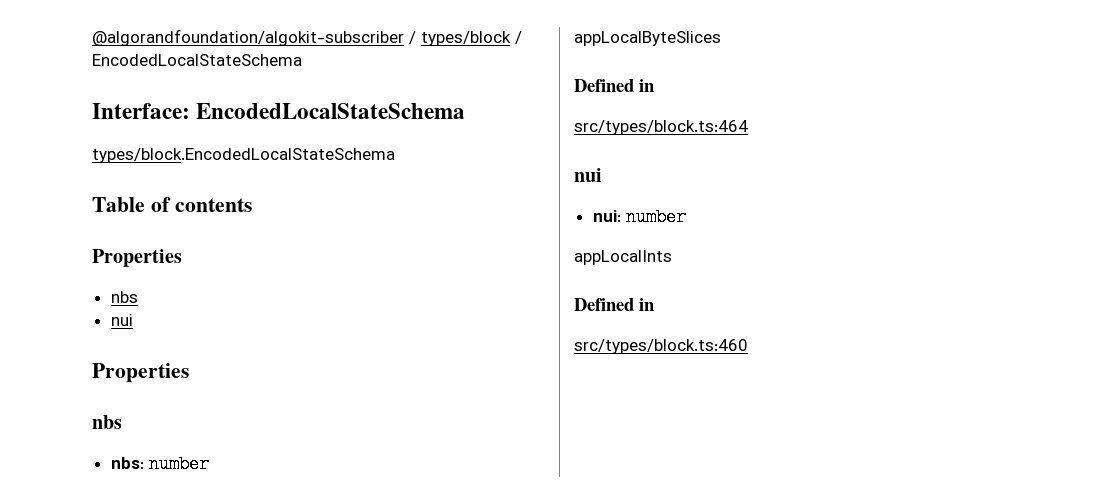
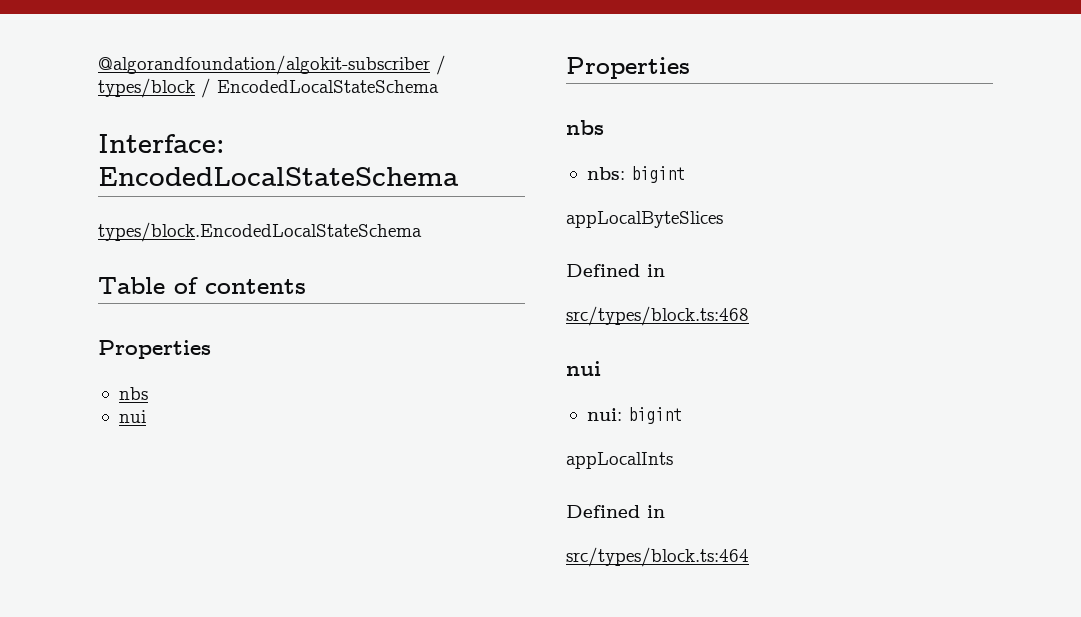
- nbs: number
+ nbs: bigint
- src/types/block.ts:464
+ src/types/block.ts:468
- nui: number
+ nui: bigint
- src/types/block.ts:460
+ src/types/block.ts:464

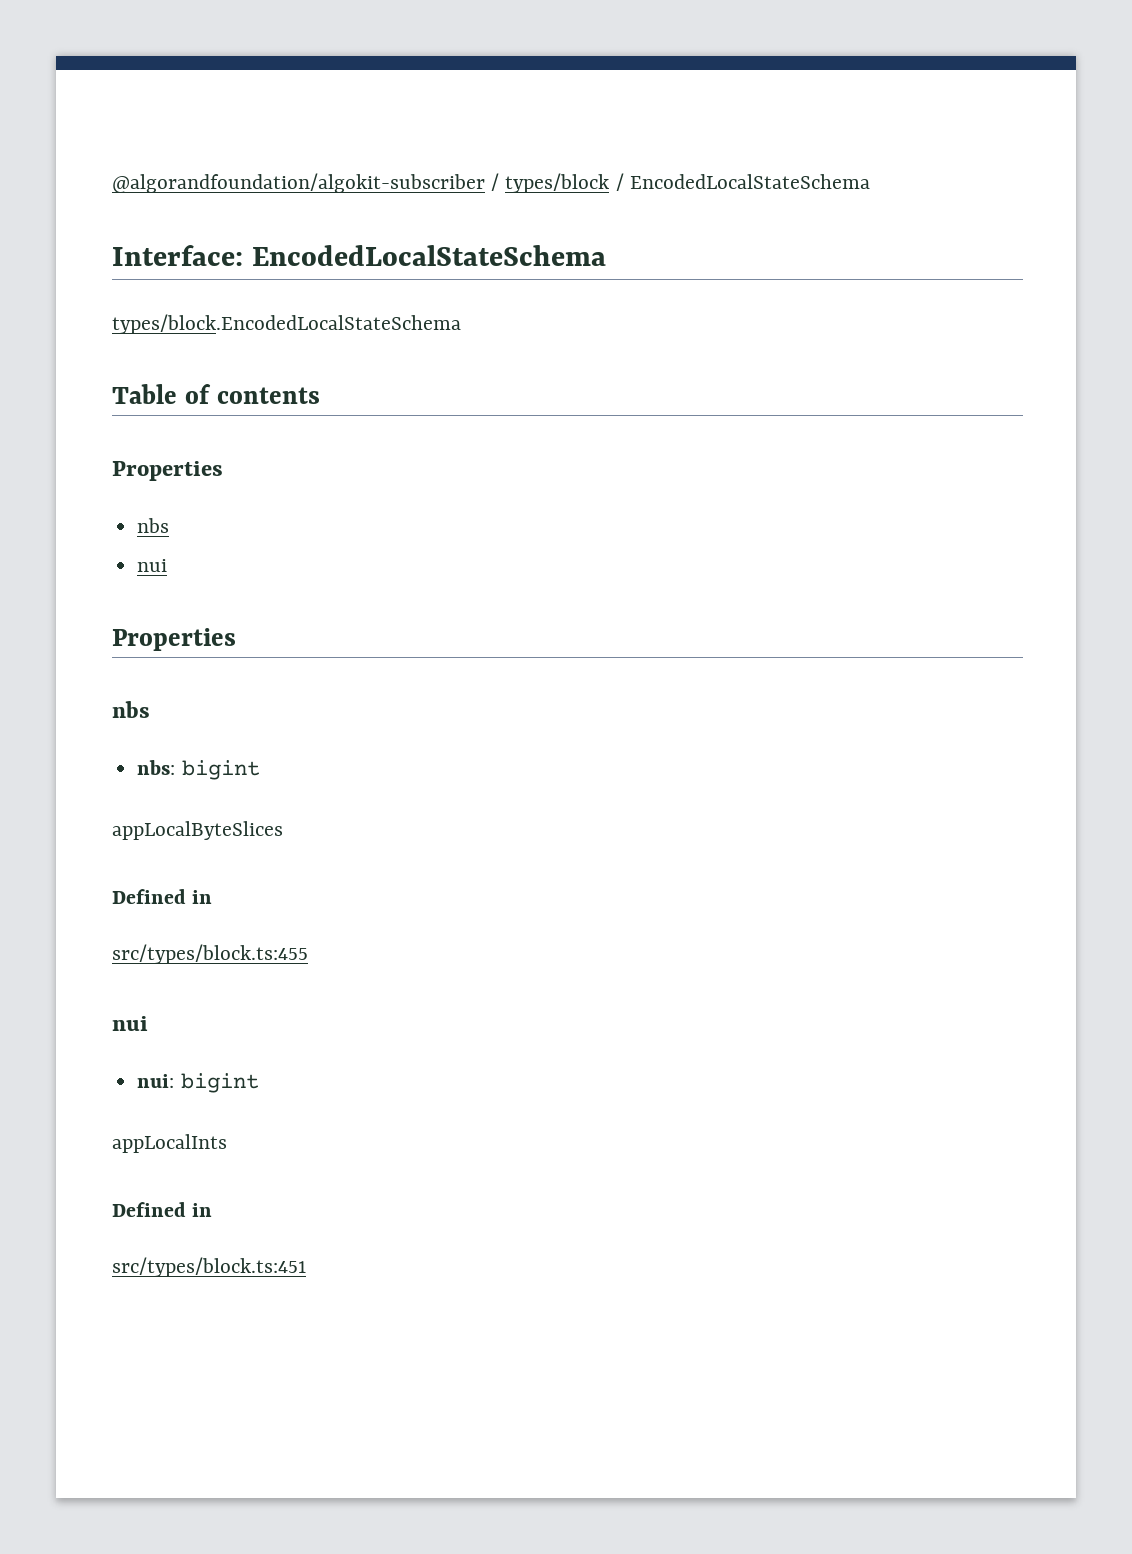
- src/types/block.ts:468
+ src/types/block.ts:455
- src/types/block.ts:464
+ src/types/block.ts:451

